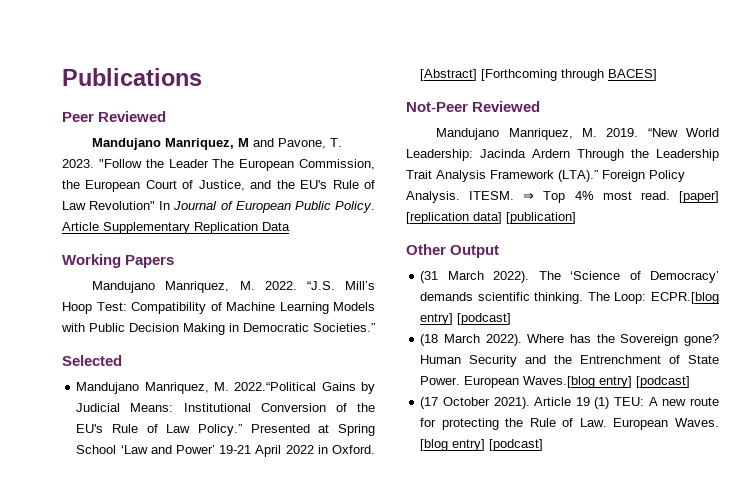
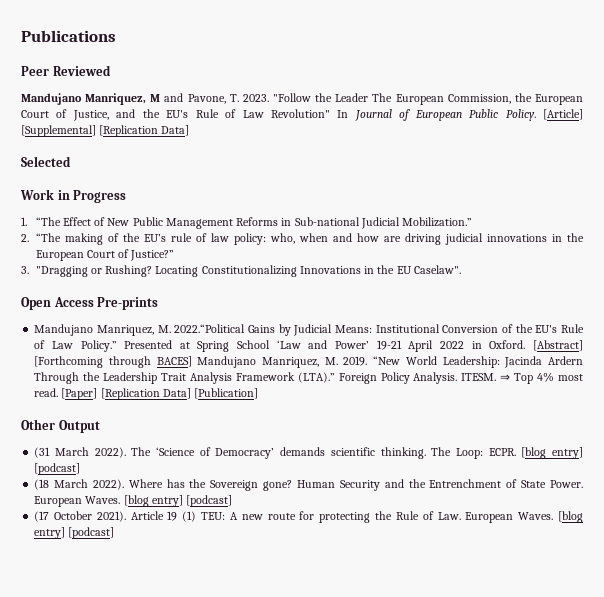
- Article Supplementary Replication Data
- Working Papers
- Mandujano Manriquez, M. 2022. “J.S. Mill’s Hoop Test: Compatibility of Machine Learning Models with Public Decision Making in Democratic Societies.”
+ [Article] [Supplemental] [Replication Data]
  Selected
+ Work in Progress
+ 1. “The Effect of New Public Management Reforms in Sub-national Judicial Mobilization.”
+ 2. “The making of the EU’s rule of law policy: who, when and how are driving judicial innovations in the European Court of Justice?”
+ 3. "Dragging or Rushing? Locating Constitutionalizing Innovations in the EU Caselaw".
+ Open Access Pre-prints
- [Abstract] [Forthcoming through BACES]
- Not-Peer Reviewed
- Mandujano Manriquez, M. 2019.
+ [Abstract] [Forthcoming through BACES] Mandujano Manriquez, M. 2019.
- [paper] [replication data] [publication]
+ [Paper] [Replication Data] [Publication]
- The Loop: ECPR.[blog entry] [podcast]
+ The Loop: ECPR. [blog entry] [podcast]
- Human Security and the Entrenchment of State Power. European Waves.[blog entry] [podcast]
+ Human Security and the Entrenchment of State Power. European Waves. [blog entry] [podcast]

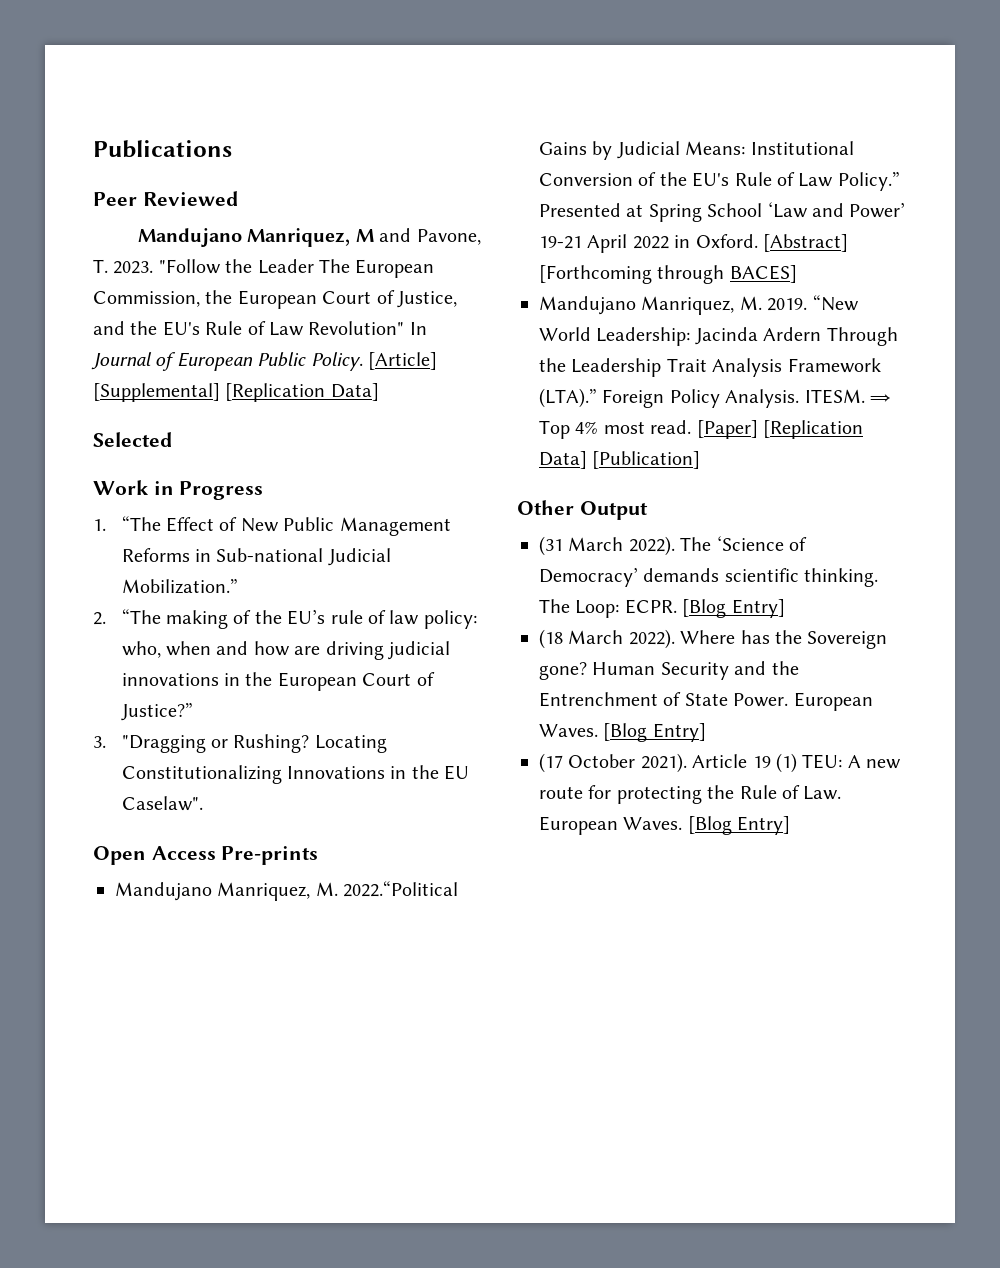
- [Abstract] [Forthcoming through BACES] Mandujano Manriquez, M. 2019.
+ [Abstract] [Forthcoming through BACES]
+ Mandujano Manriquez, M. 2019.
- The Loop: ECPR. [blog entry] [podcast]
+ The Loop: ECPR. [Blog Entry]
- Human Security and the Entrenchment of State Power. European Waves. [blog entry] [podcast]
+ Human Security and the Entrenchment of State Power. European Waves. [Blog Entry]
- Article 19 (1) TEU: A new route for protecting the Rule of Law. European Waves. [blog entry] [podcast]
+ Article 19 (1) TEU: A new route for protecting the Rule of Law. European Waves. [Blog Entry]

